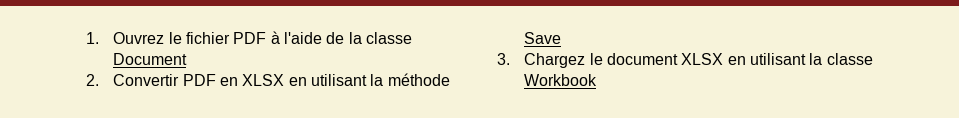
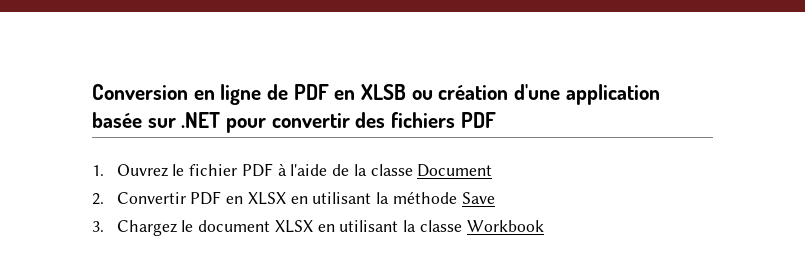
+ Conversion en ligne de PDF en XLSB ou création d'une application basée sur .NET pour convertir des fichiers PDF

